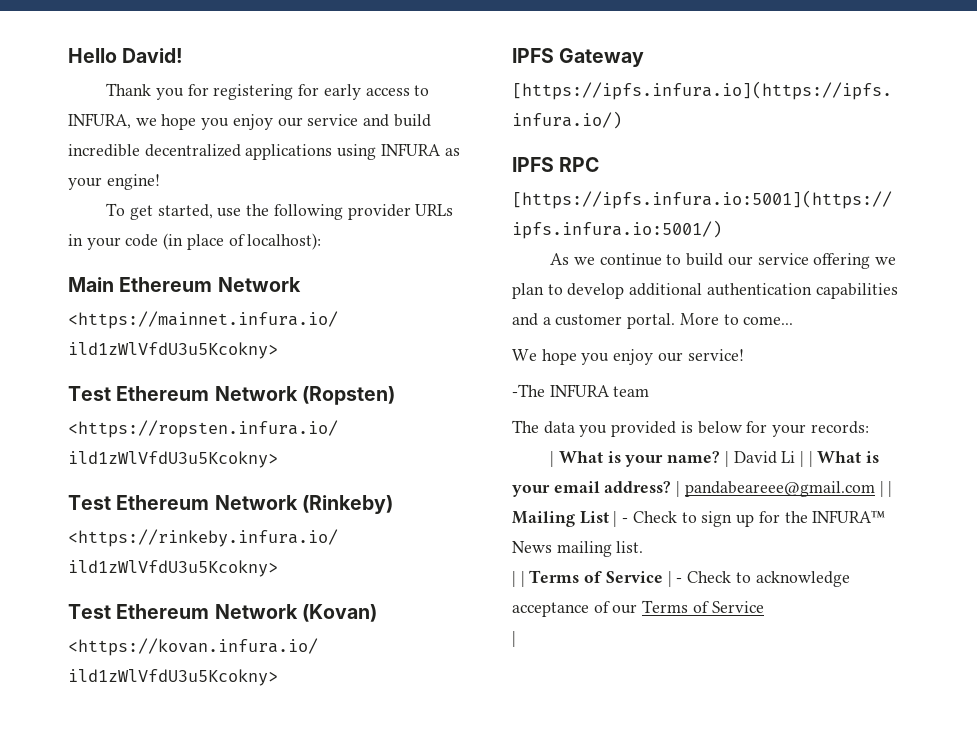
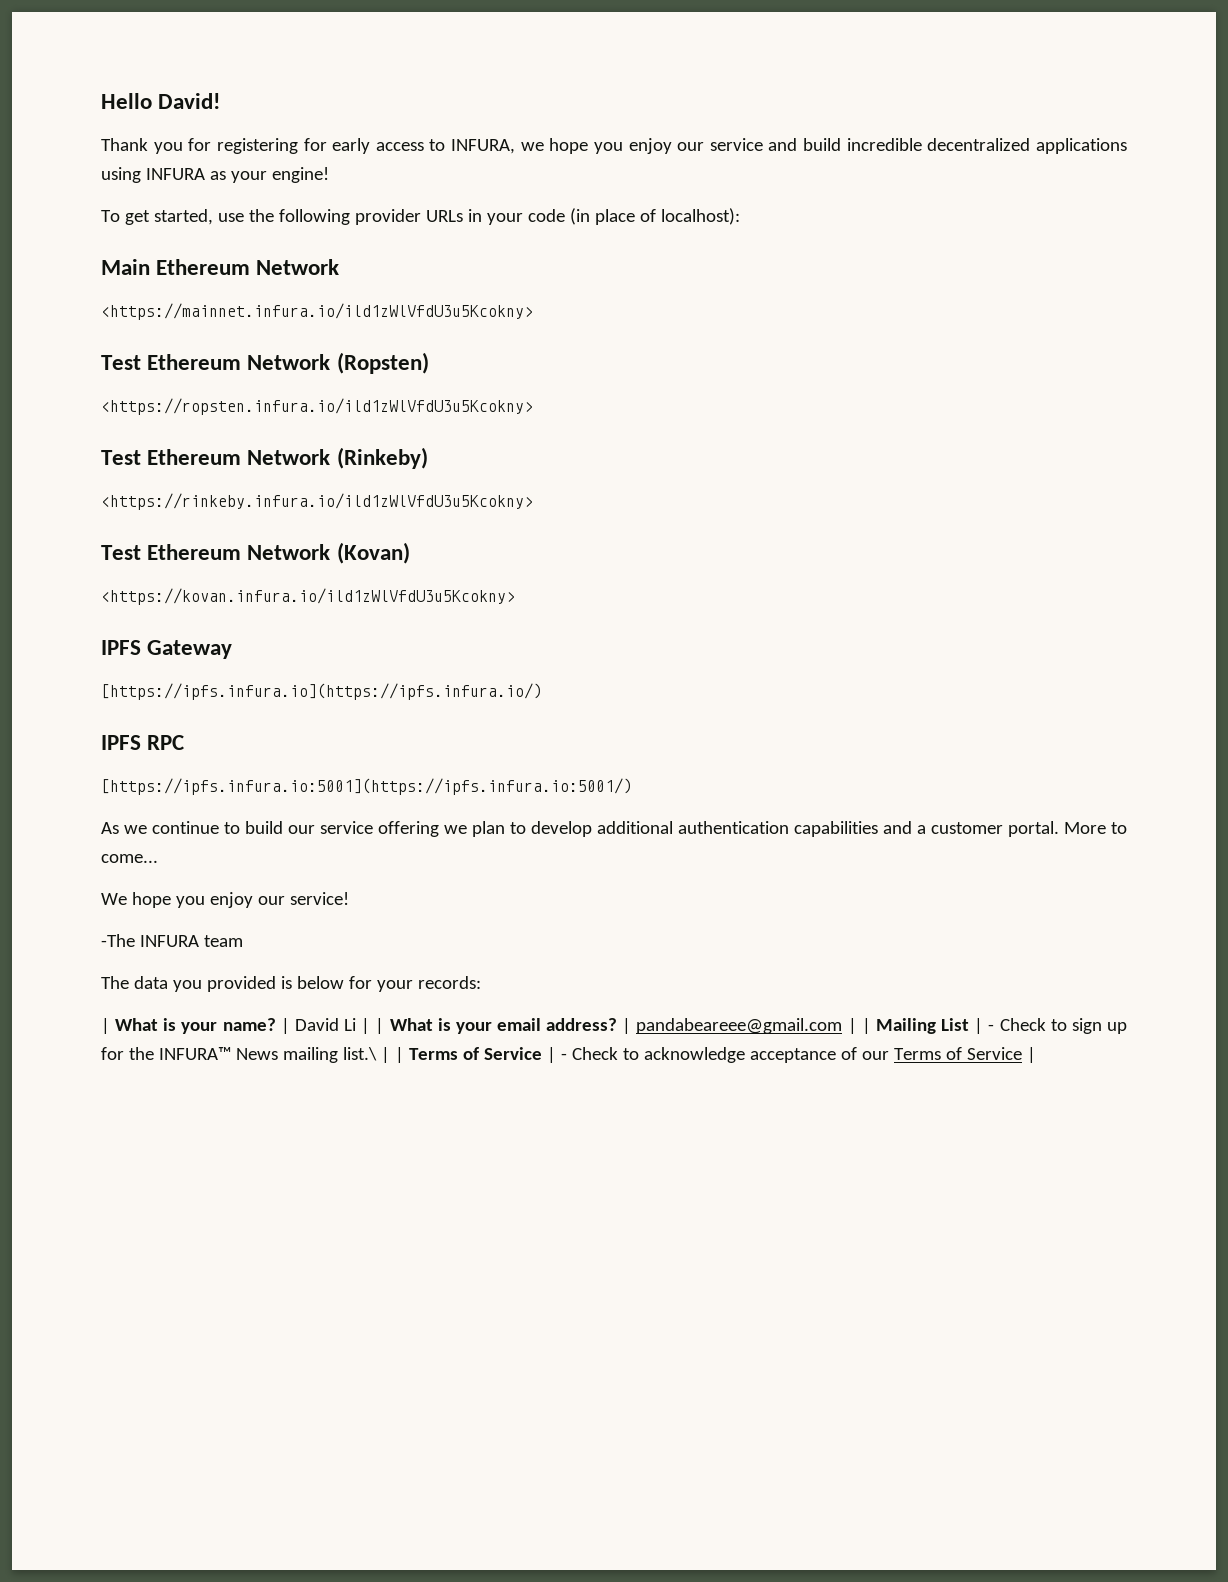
- | pandabeareee@gmail.com | | Mailing List | - Check to sign up for the INFURA™ News mailing list.
- | | Terms of Service | - Check to acknowledge acceptance of our Terms of Service
- |
+ | pandabeareee@gmail.com | | Mailing List | - Check to sign up for the INFURA™ News mailing list.\ | | Terms of Service | - Check to acknowledge acceptance of our Terms of Service |

